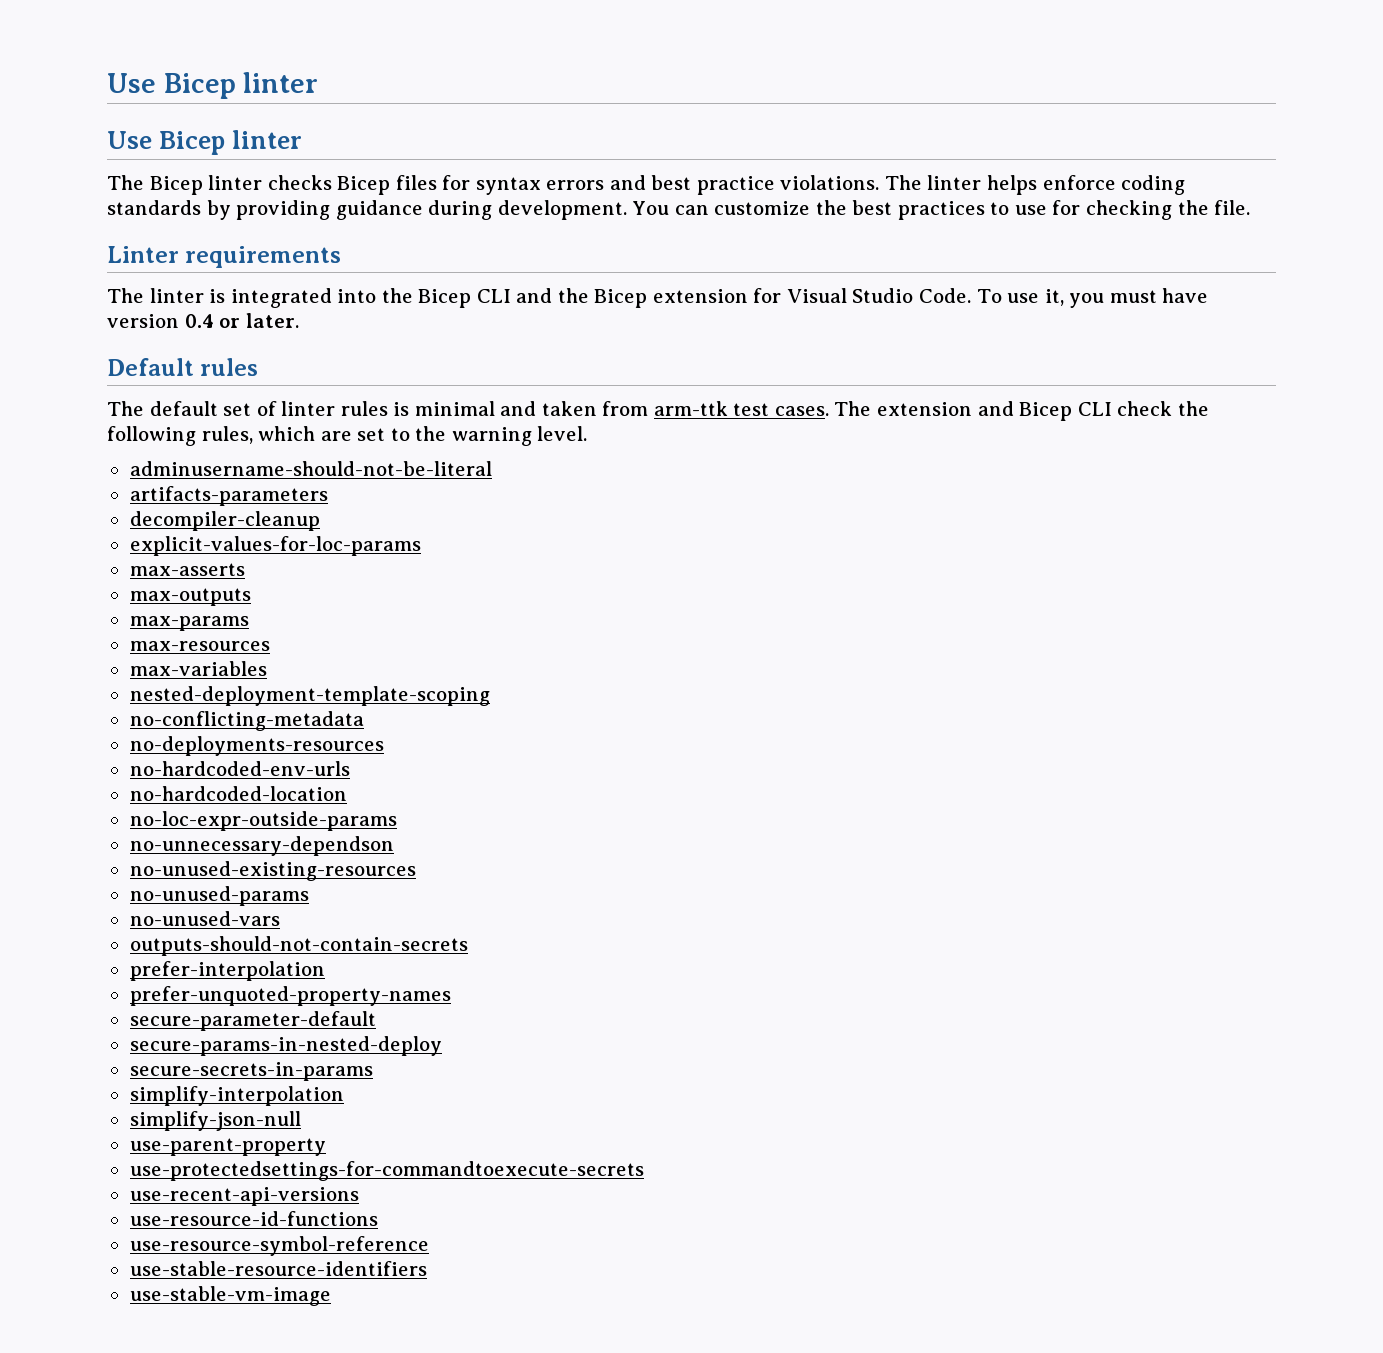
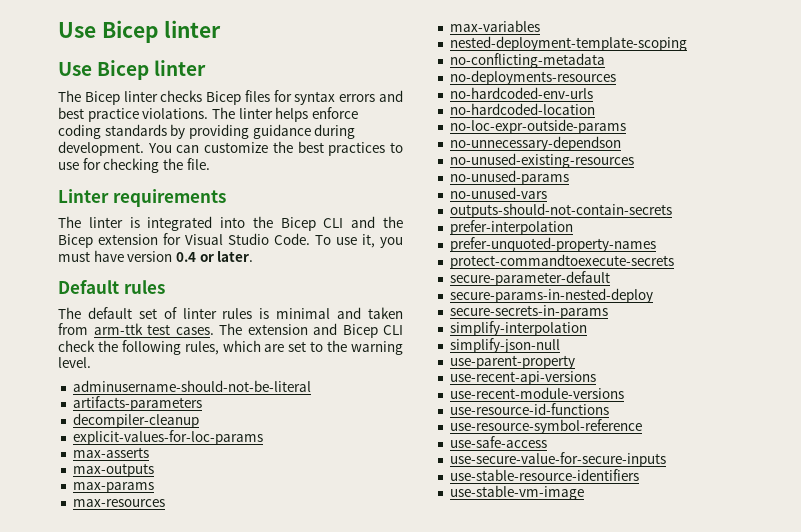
+ protect-commandtoexecute-secrets
- use-protectedsettings-for-commandtoexecute-secrets
  use-recent-api-versions
+ use-recent-module-versions
+ use-safe-access
+ use-secure-value-for-secure-inputs

